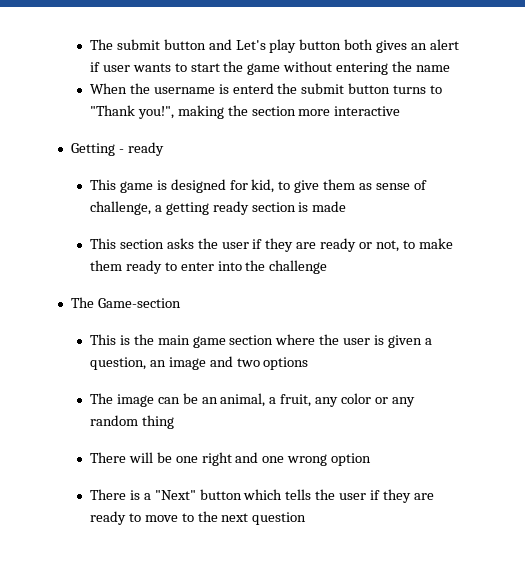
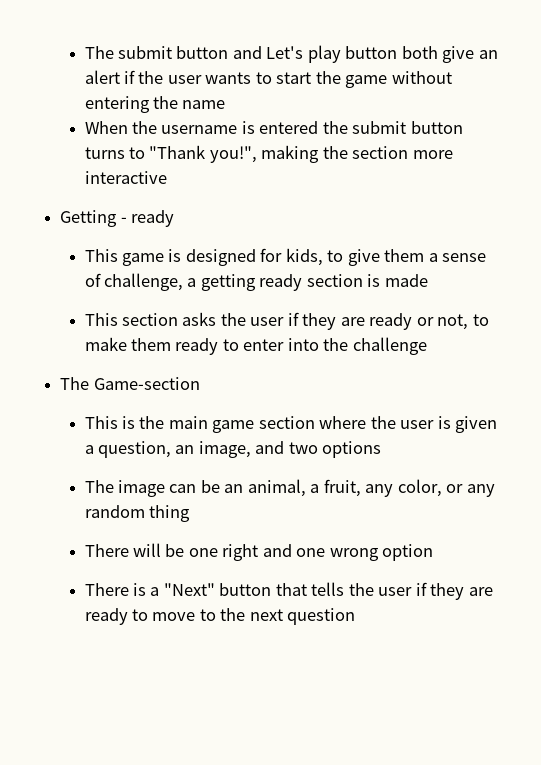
- The submit button and Let's play button both gives an alert if user wants to start the game without entering the name
+ The submit button and Let's play button both give an alert if the user wants to start the game without entering the name
- When the username is enterd the submit button turns to "Thank you!", making the section more interactive
+ When the username is entered the submit button turns to "Thank you!", making the section more interactive
- This game is designed for kid, to give them as sense of challenge, a getting ready section is made
+ This game is designed for kids, to give them a sense of challenge, a getting ready section is made
- This is the main game section where the user is given a question, an image and two options
+ This is the main game section where the user is given a question, an image, and two options
- The image can be an animal, a fruit, any color or any random thing
+ The image can be an animal, a fruit, any color, or any random thing
- There is a "Next" button which tells the user if they are ready to move to the next question
+ There is a "Next" button that tells the user if they are ready to move to the next question

